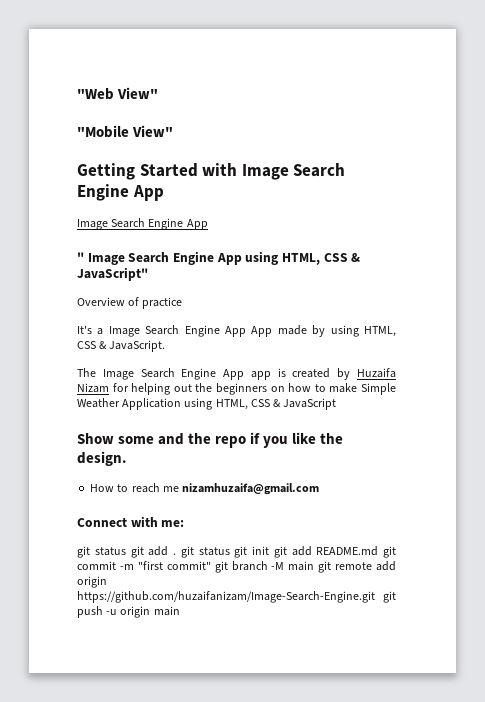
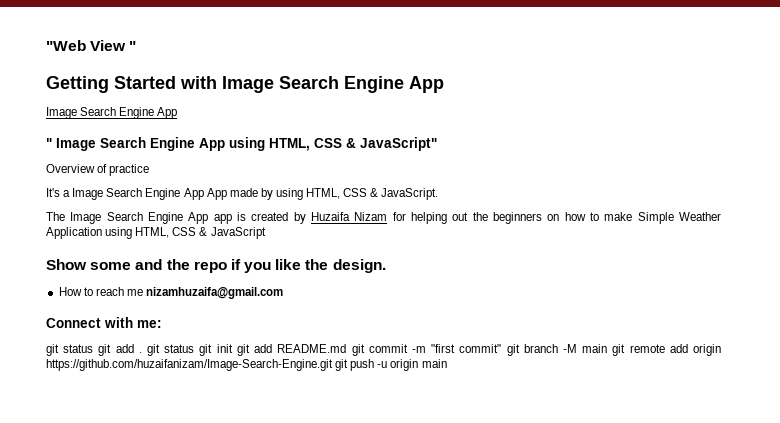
- "Web View"
- "Mobile View"
+ "Web View "

